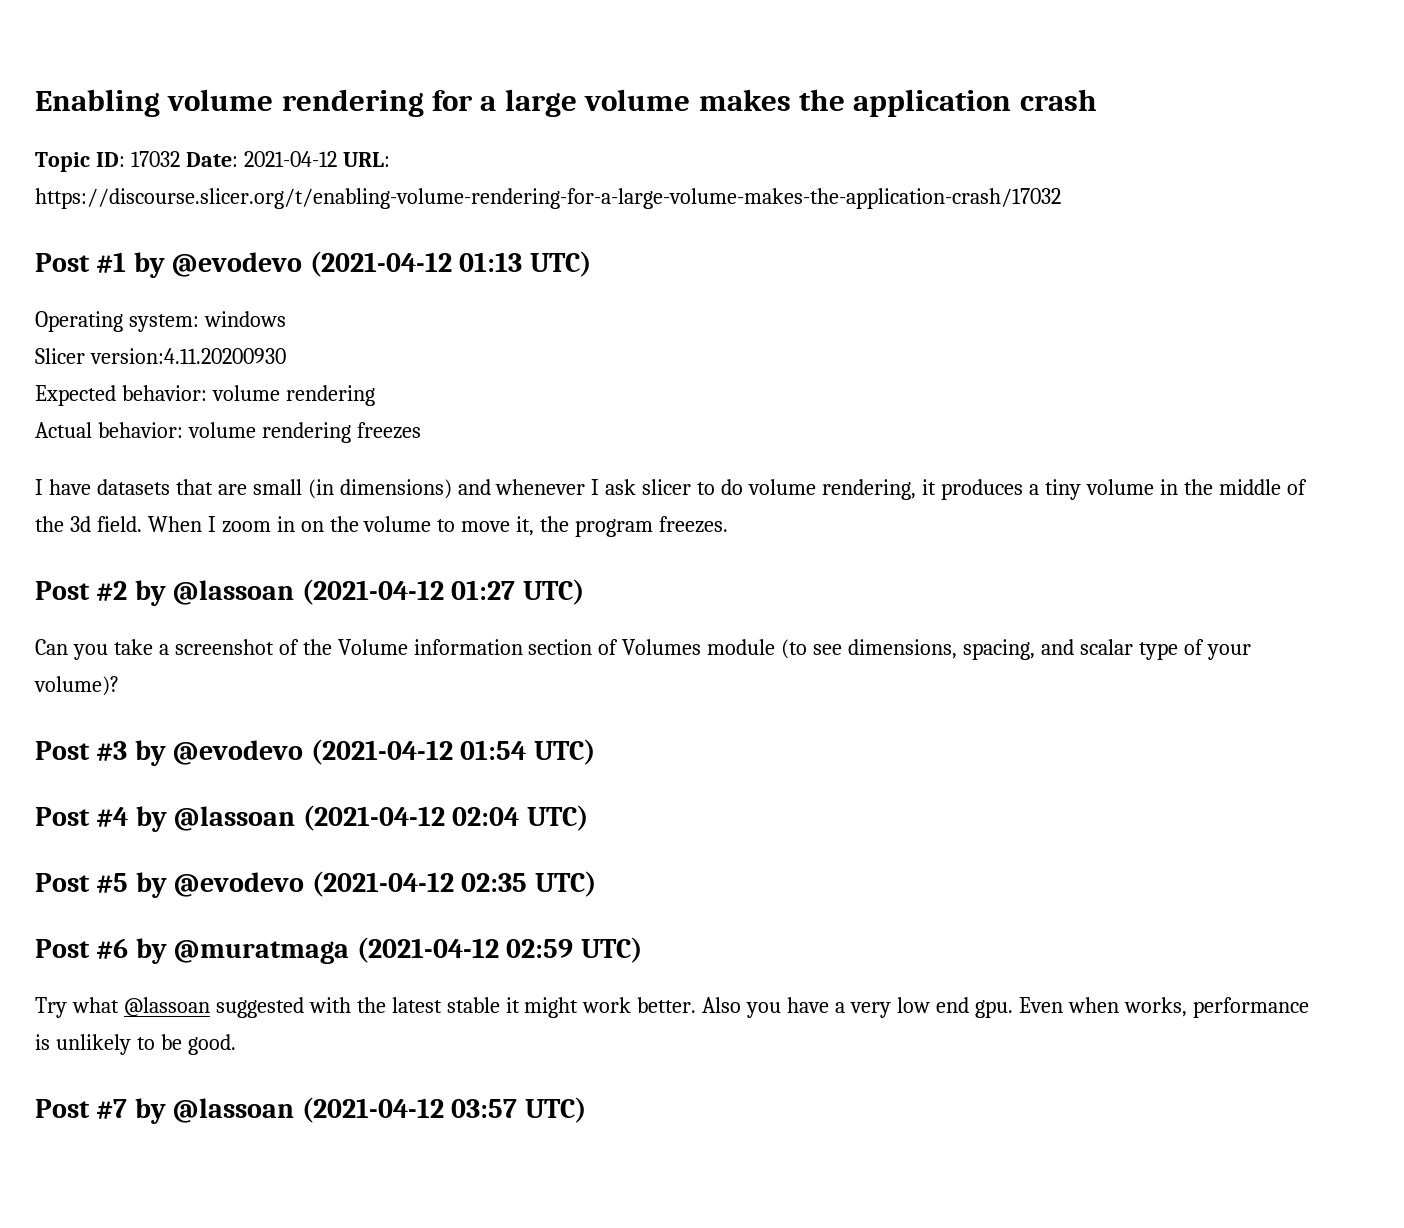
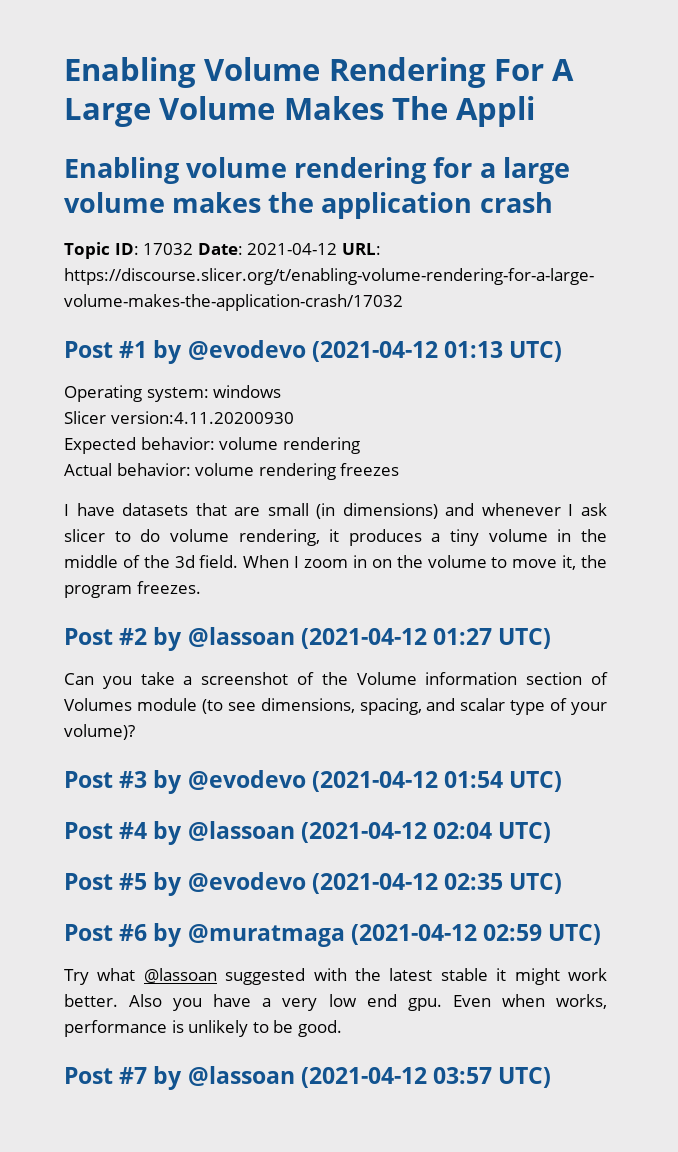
+ Enabling Volume Rendering For A Large Volume Makes The Appli

